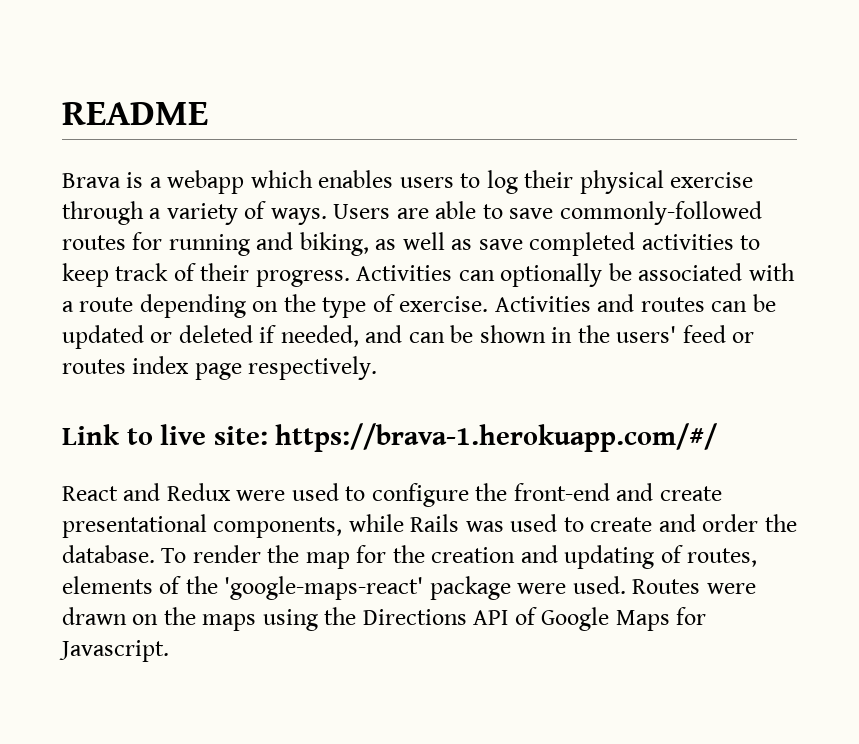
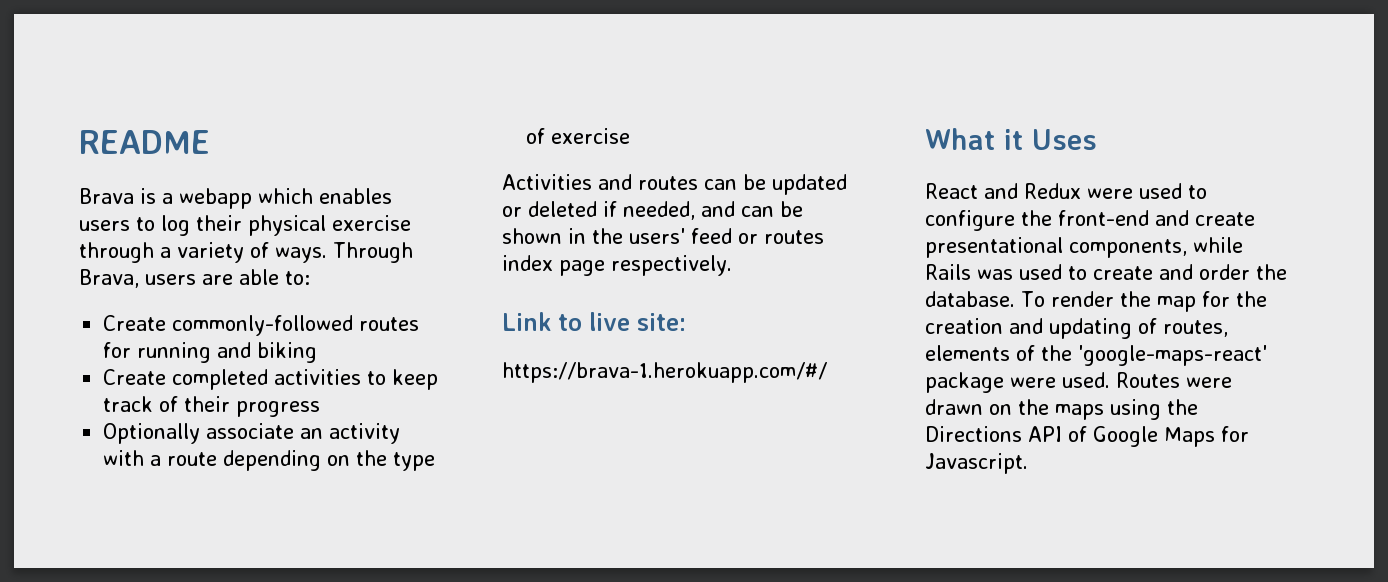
- Users are able to save commonly-followed routes for running and biking, as well as save completed activities to keep track of their progress. Activities can optionally be associated with a route depending on the type of exercise. Activities and routes can be updated or deleted if needed, and can be shown in the users' feed or routes index page respectively.
+ Through Brava, users are able to:
+ Create commonly-followed routes for running and biking
+ Create completed activities to keep track of their progress
+ Optionally associate an activity with a route depending on the type of exercise
+ Activities and routes can be updated or deleted if needed, and can be shown in the users' feed or routes index page respectively.
- Link to live site: https://brava-1.herokuapp.com/#/
+ Link to live site:
+ https://brava-1.herokuapp.com/#/
+ What it Uses

